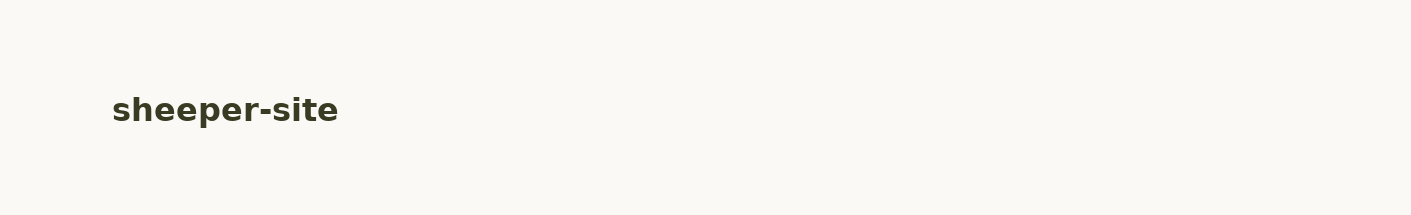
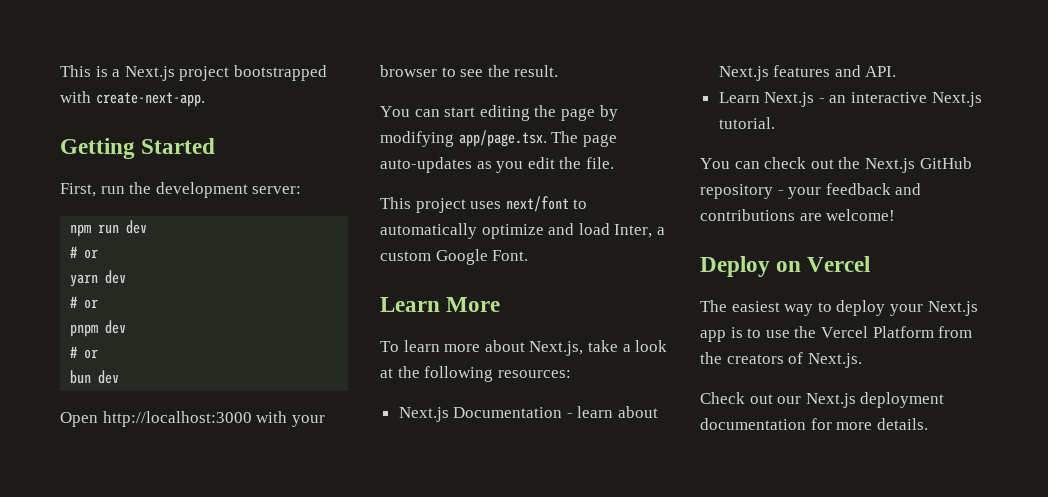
- sheeper-site
+ This is a Next.js project bootstrapped with create-next-app.
+ Getting Started
+ First, run the development server:
+ npm run dev
+ # or
+ yarn dev
+ # or
+ pnpm dev
+ # or
+ bun dev
+ Open http://localhost:3000 with your browser to see the result.
+ You can start editing the page by modifying app/page.tsx. The page auto-updates as you edit the file.
+ This project uses next/font to automatically optimize and load Inter, a custom Google Font.
+ Learn More
+ To learn more about Next.js, take a look at the following resources:
+ Next.js Documentation - learn about Next.js features and API.
+ Learn Next.js - an interactive Next.js tutorial.
+ You can check out the Next.js GitHub repository - your feedback and contributions are welcome!
+ Deploy on Vercel
+ The easiest way to deploy your Next.js app is to use the Vercel Platform from the creators of Next.js.
+ Check out our Next.js deployment documentation for more details.

